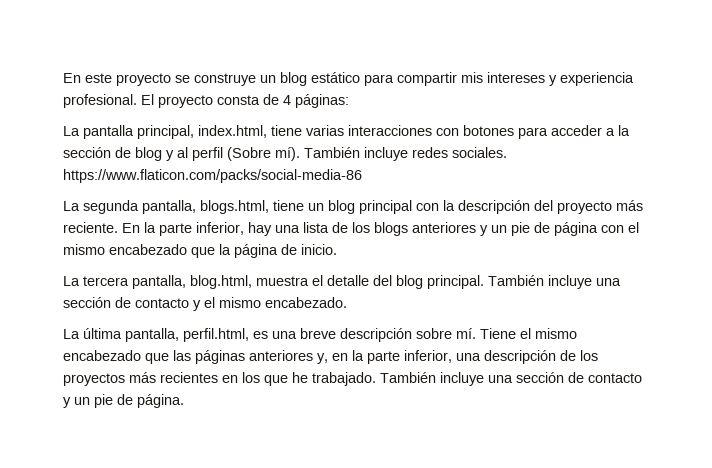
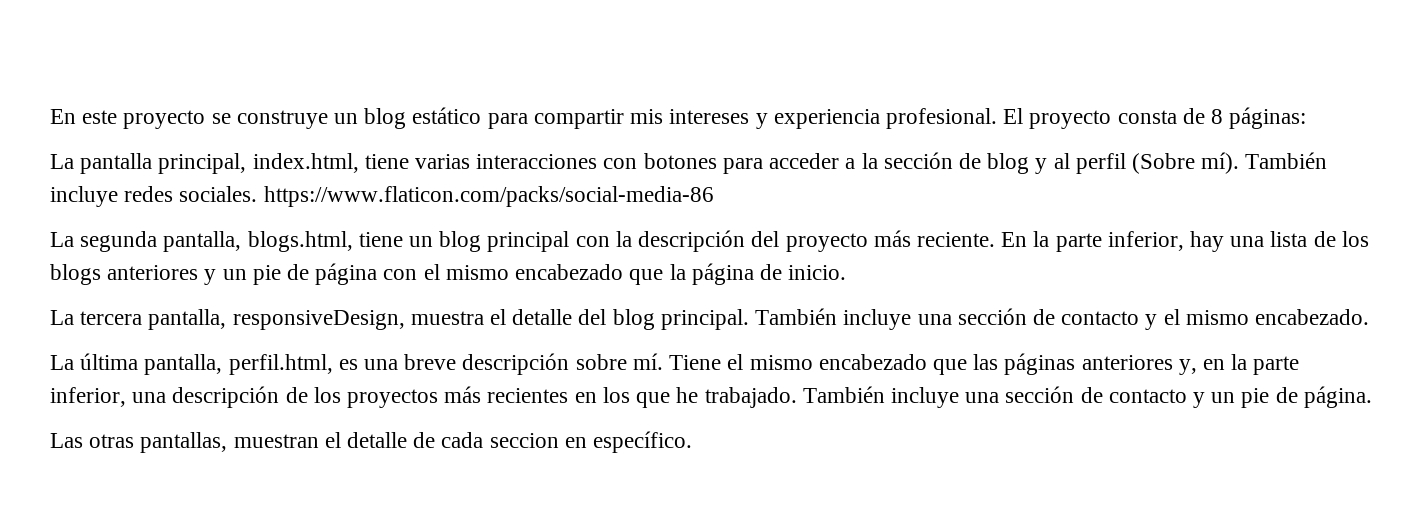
- El proyecto consta de 4 páginas:
+ El proyecto consta de 8 páginas:
- La tercera pantalla, blog.html, muestra el detalle del blog principal.
+ La tercera pantalla, responsiveDesign, muestra el detalle del blog principal.
+ Las otras pantallas, muestran el detalle de cada seccion en específico.

